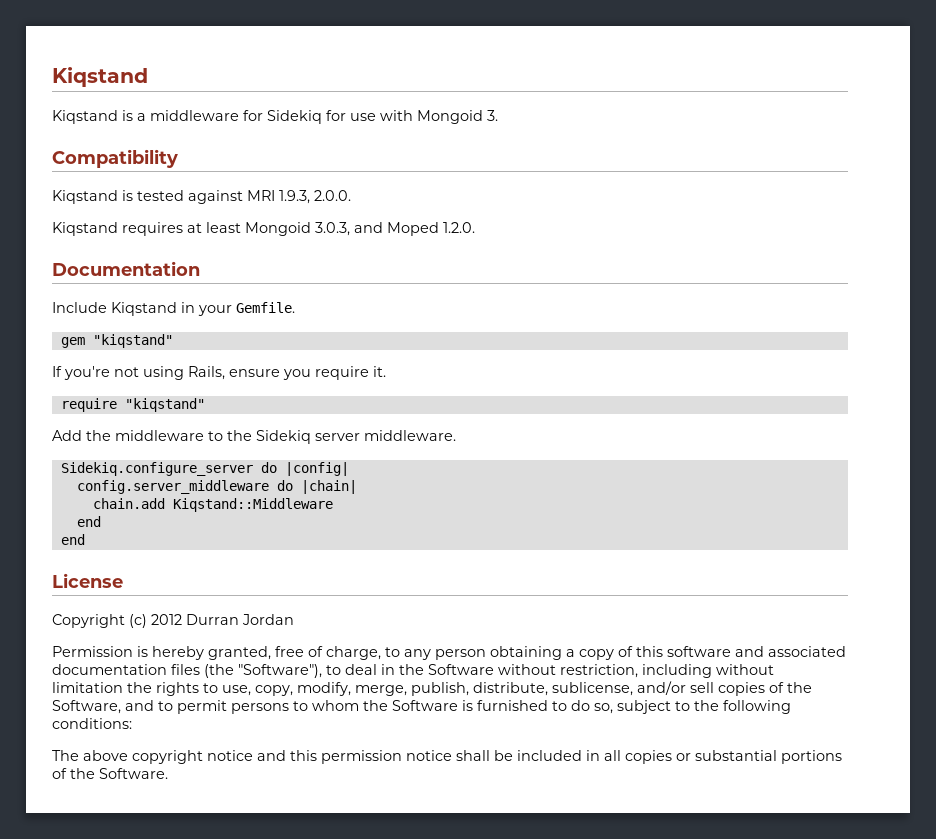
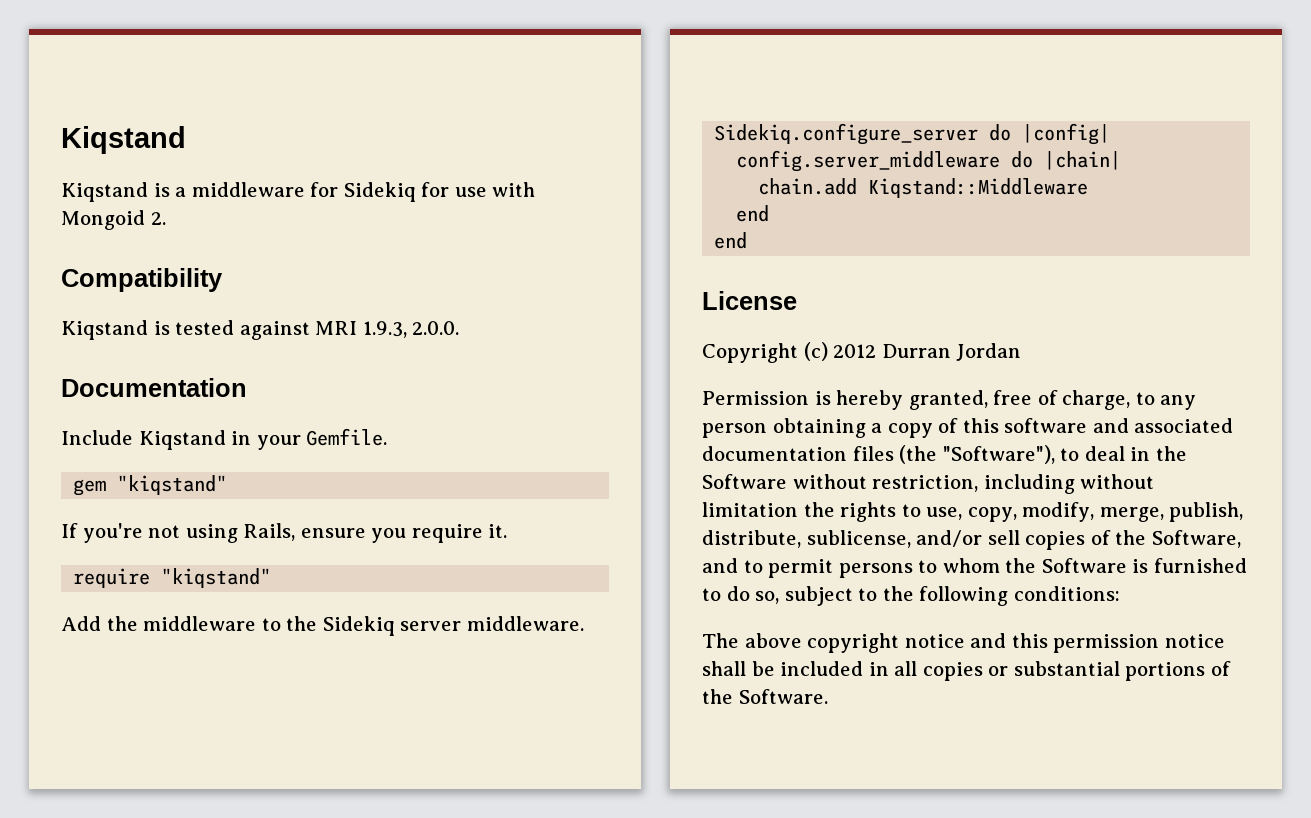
- Kiqstand is a middleware for Sidekiq for use with Mongoid 3.
+ Kiqstand is a middleware for Sidekiq for use with Mongoid 2.
- Kiqstand requires at least Mongoid 3.0.3, and Moped 1.2.0.

